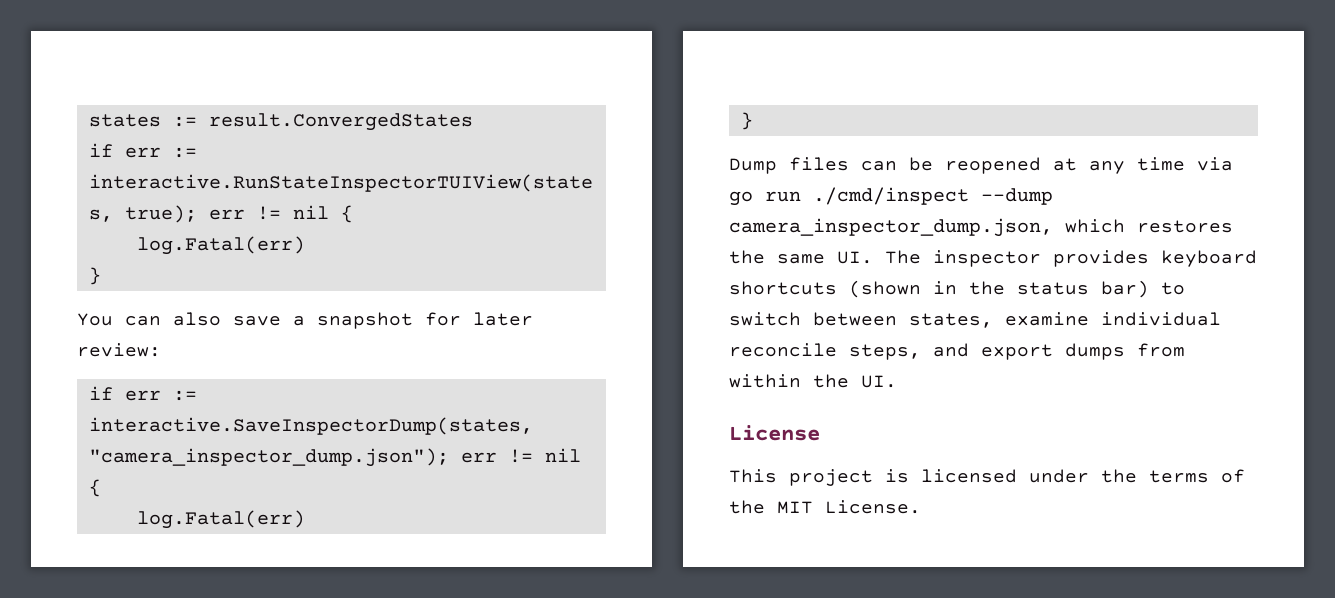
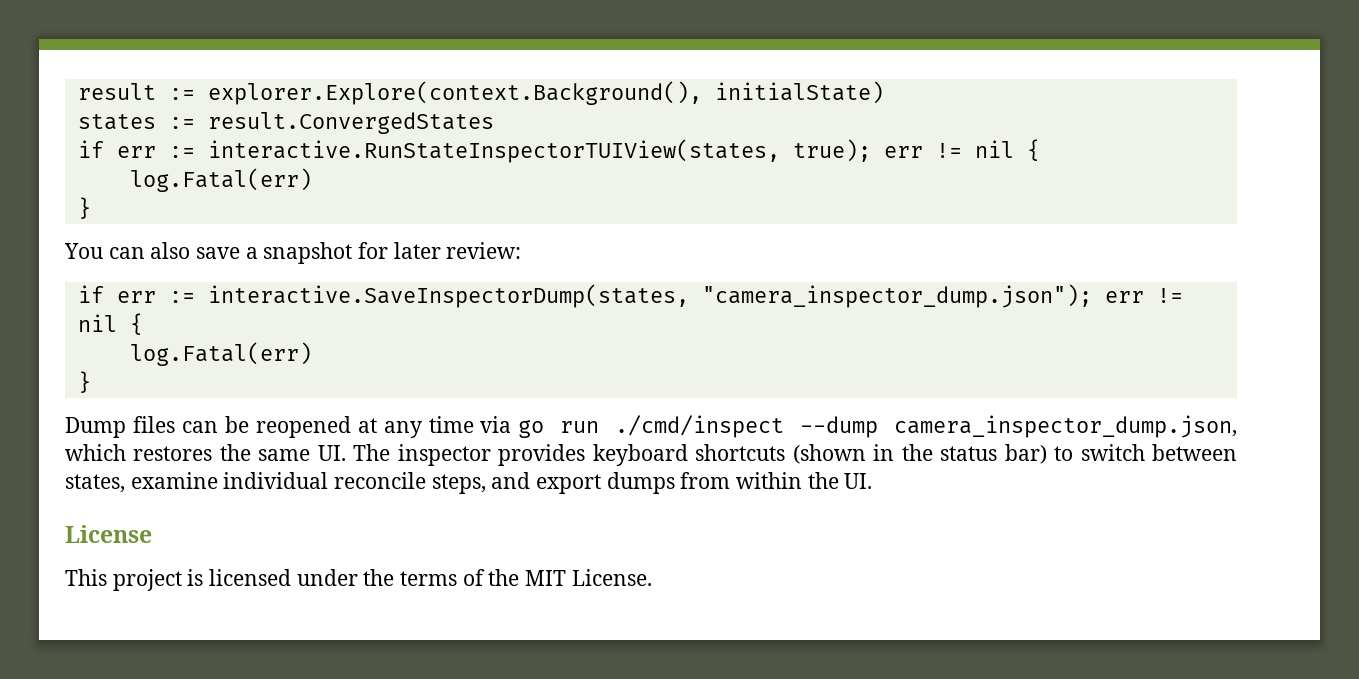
+ result := explorer.Explore(context.Background(), initialState)

